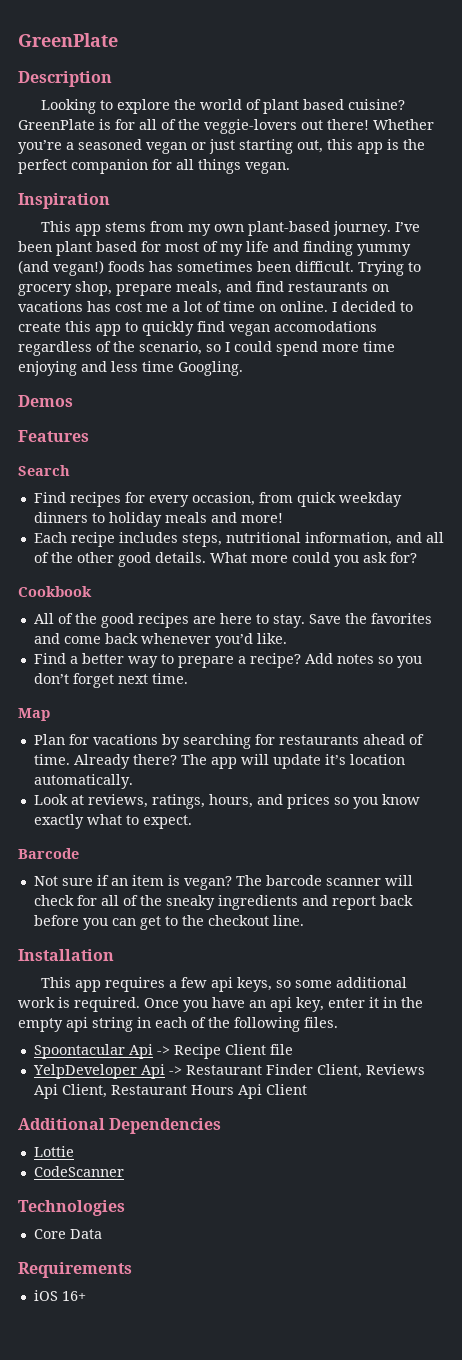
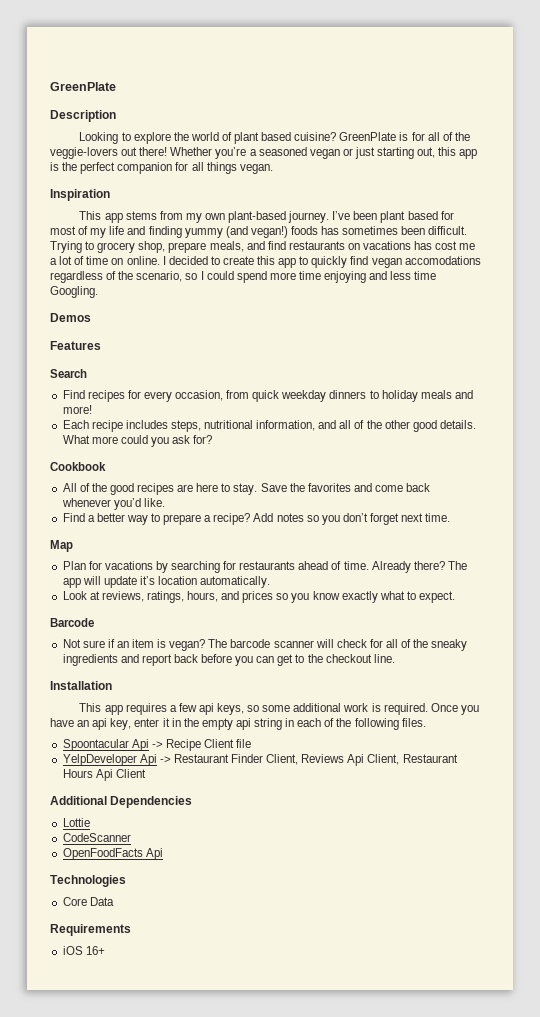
+ OpenFoodFacts Api

